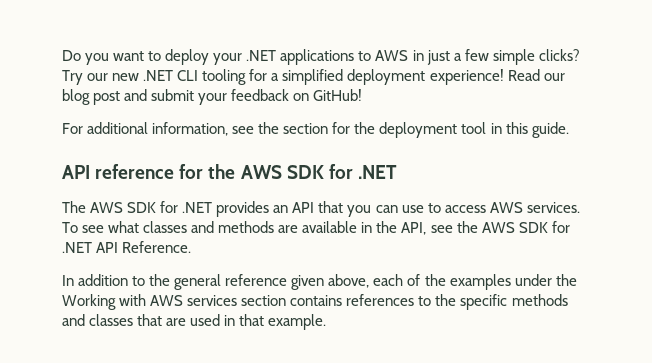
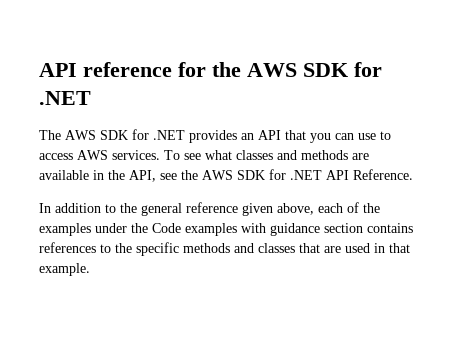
- Do you want to deploy your .NET applications to AWS in just a few simple clicks? Try our new .NET CLI tooling for a simplified deployment experience! Read our blog post and submit your feedback on GitHub!
- For additional information, see the section for the deployment tool in this guide.
- In addition to the general reference given above, each of the examples under the Working with AWS services section contains references to the specific methods and classes that are used in that example.
+ In addition to the general reference given above, each of the examples under the Code examples with guidance section contains references to the specific methods and classes that are used in that example.

